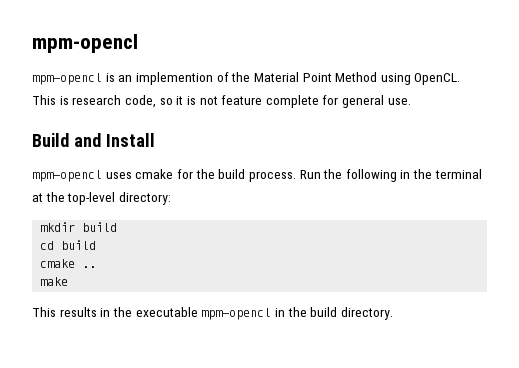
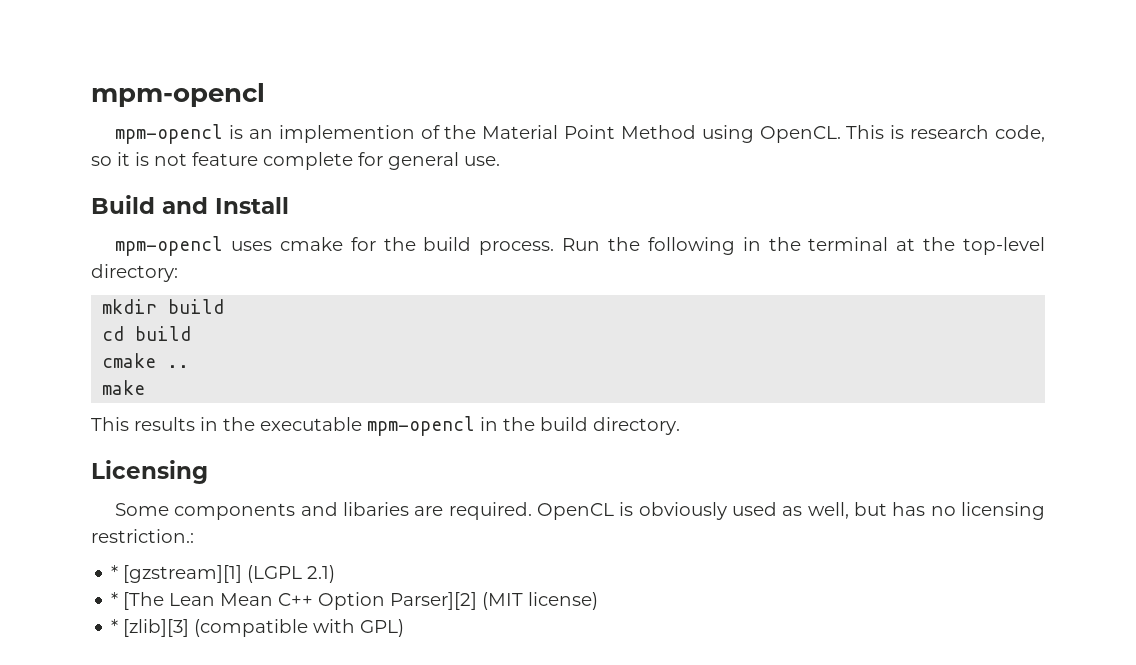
+ Licensing
+ Some components and libaries are required. OpenCL is obviously used as well, but has no licensing restriction.:
+ * [gzstream][1] (LGPL 2.1)
+ * [The Lean Mean C++ Option Parser][2] (MIT license)
+ * [zlib][3] (compatible with GPL)

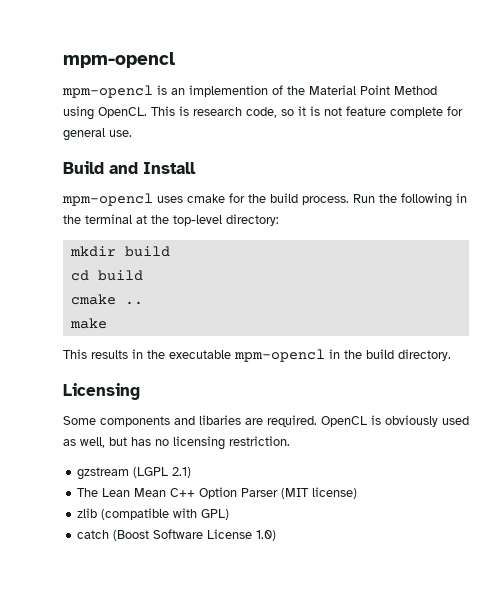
- OpenCL is obviously used as well, but has no licensing restriction.:
- * [gzstream][1] (LGPL 2.1)
+ OpenCL is obviously used as well, but has no licensing restriction.
+ gzstream (LGPL 2.1)
- * [The Lean Mean C++ Option Parser][2] (MIT license)
+ The Lean Mean C++ Option Parser (MIT license)
- * [zlib][3] (compatible with GPL)
+ zlib (compatible with GPL)
+ catch (Boost Software License 1.0)

